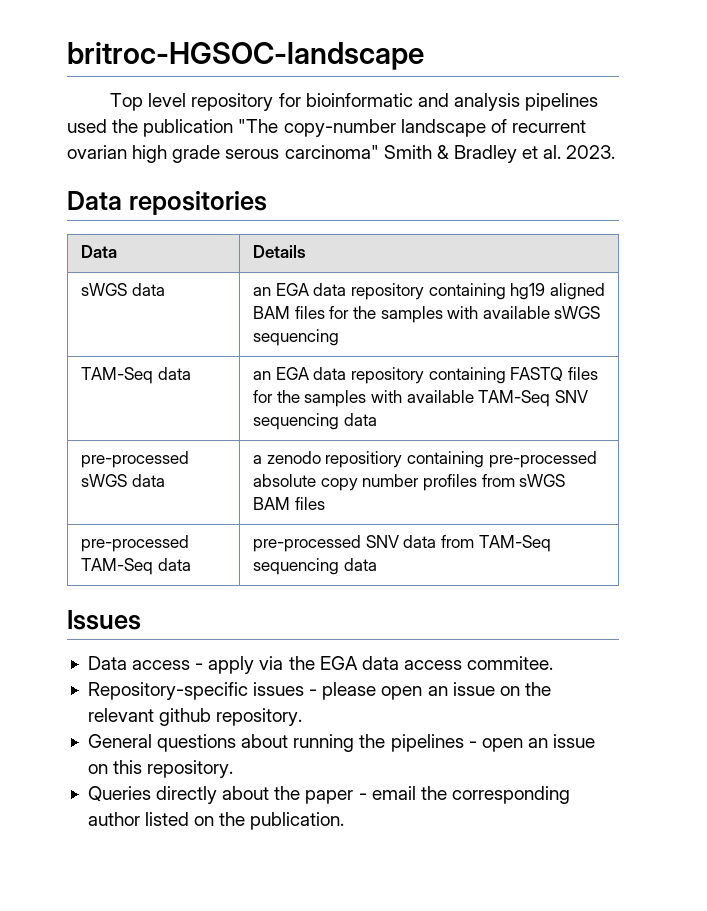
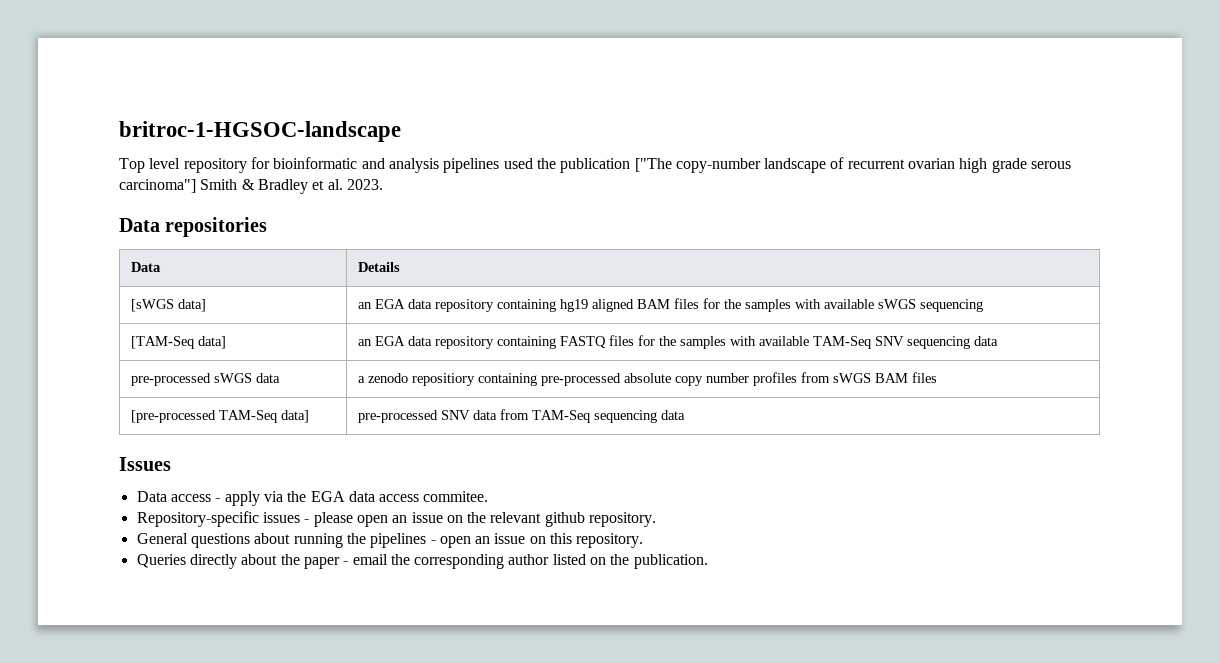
- britroc-HGSOC-landscape
+ britroc-1-HGSOC-landscape
- Top level repository for bioinformatic and analysis pipelines used the publication "The copy-number landscape of recurrent ovarian high grade serous carcinoma" Smith & Bradley et al. 2023.
+ Top level repository for bioinformatic and analysis pipelines used the publication ["The copy-number landscape of recurrent ovarian high grade serous carcinoma"] Smith & Bradley et al. 2023.
- sWGS data | an EGA data repository containing hg19 aligned BAM files for the samples with available sWGS sequencing
+ [sWGS data] | an EGA data repository containing hg19 aligned BAM files for the samples with available sWGS sequencing
- TAM-Seq data | an EGA data repository containing FASTQ files for the samples with available TAM-Seq SNV sequencing data
+ [TAM-Seq data] | an EGA data repository containing FASTQ files for the samples with available TAM-Seq SNV sequencing data
- pre-processed TAM-Seq data | pre-processed SNV data from TAM-Seq sequencing data
+ [pre-processed TAM-Seq data] | pre-processed SNV data from TAM-Seq sequencing data

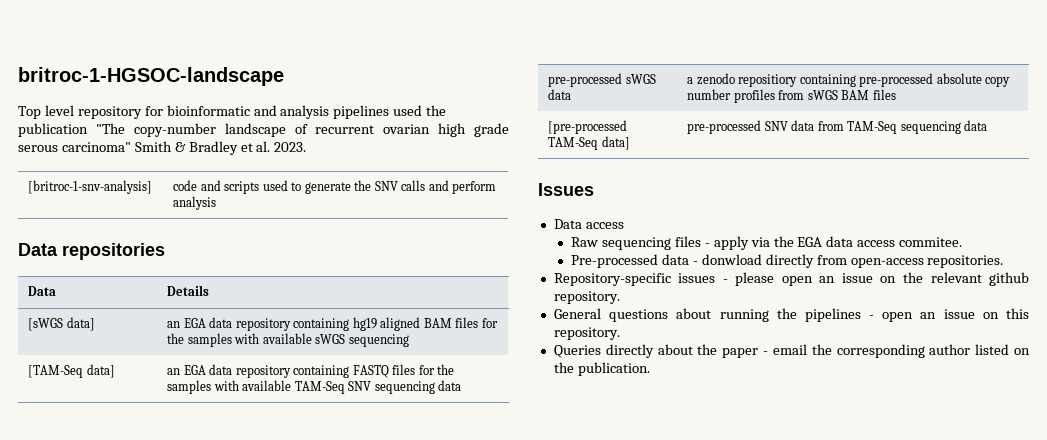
- Top level repository for bioinformatic and analysis pipelines used the publication ["The copy-number landscape of recurrent ovarian high grade serous carcinoma"] Smith & Bradley et al. 2023.
+ Top level repository for bioinformatic and analysis pipelines used the publication "The copy-number landscape of recurrent ovarian high grade serous carcinoma" Smith & Bradley et al. 2023.
+ [britroc-1-snv-analysis] | code and scripts used to generate the SNV calls and perform analysis
- Data access - apply via the EGA data access commitee.
+ Data access
+ Raw sequencing files - apply via the EGA data access commitee.
+ Pre-processed data - donwload directly from open-access repositories.

